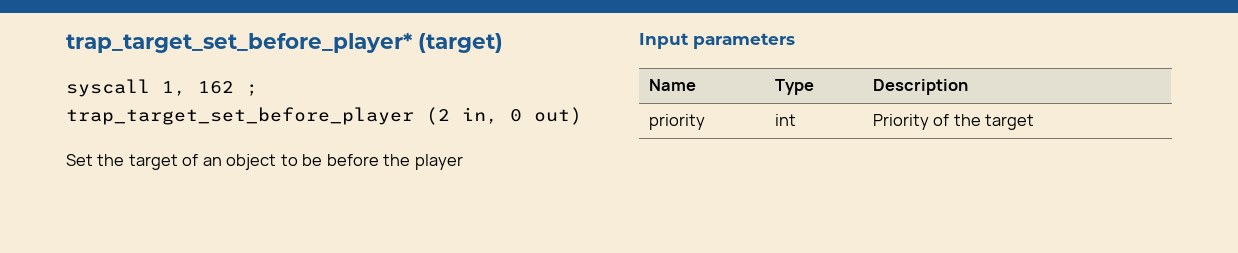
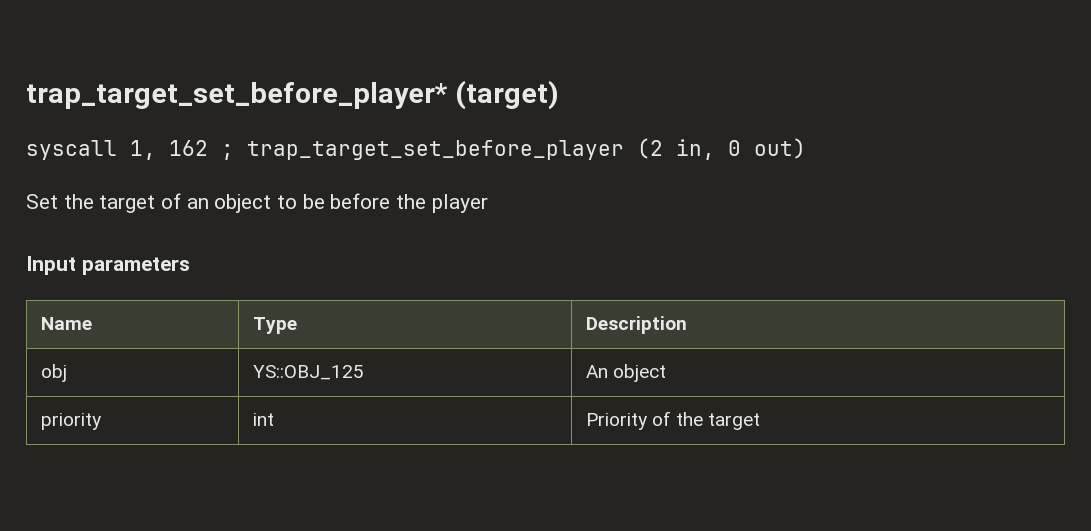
+ obj | YS::OBJ_125 | An object

